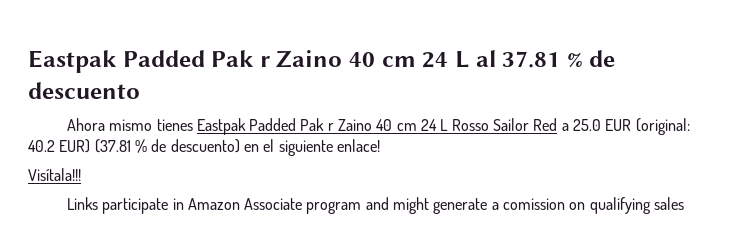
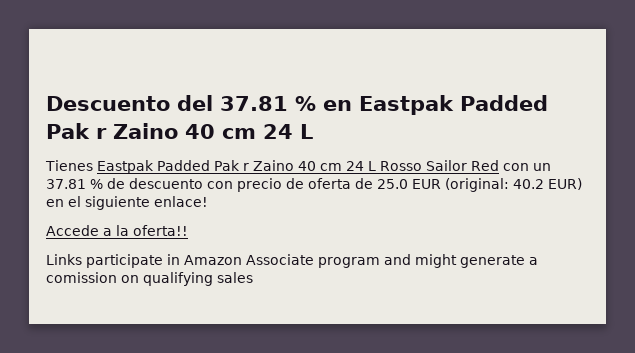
- Eastpak Padded Pak r Zaino 40 cm 24 L al 37.81 % de descuento
- Ahora mismo tienes Eastpak Padded Pak r Zaino 40 cm 24 L Rosso Sailor Red a 25.0 EUR (original: 40.2 EUR) (37.81 % de descuento) en el siguiente enlace!
+ Descuento del 37.81 % en Eastpak Padded Pak r Zaino 40 cm 24 L
+ Tienes Eastpak Padded Pak r Zaino 40 cm 24 L Rosso Sailor Red con un 37.81 % de descuento con precio de oferta de 25.0 EUR (original: 40.2 EUR) en el siguiente enlace!
- Visítala!!!
+ Accede a la oferta!!

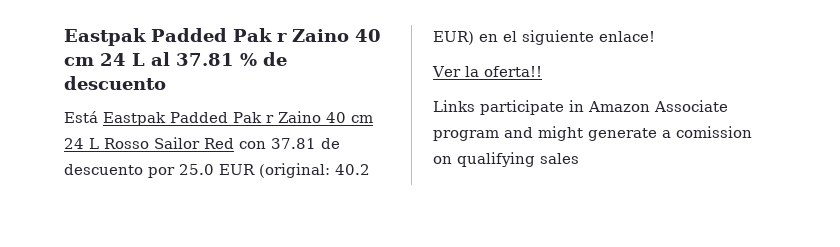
- Descuento del 37.81 % en Eastpak Padded Pak r Zaino 40 cm 24 L
- Tienes Eastpak Padded Pak r Zaino 40 cm 24 L Rosso Sailor Red con un 37.81 % de descuento con precio de oferta de 25.0 EUR (original: 40.2 EUR) en el siguiente enlace!
+ Eastpak Padded Pak r Zaino 40 cm 24 L al 37.81 % de descuento
+ Está Eastpak Padded Pak r Zaino 40 cm 24 L Rosso Sailor Red con 37.81 de descuento por 25.0 EUR (original: 40.2 EUR) en el siguiente enlace!
- Accede a la oferta!!
+ Ver la oferta!!

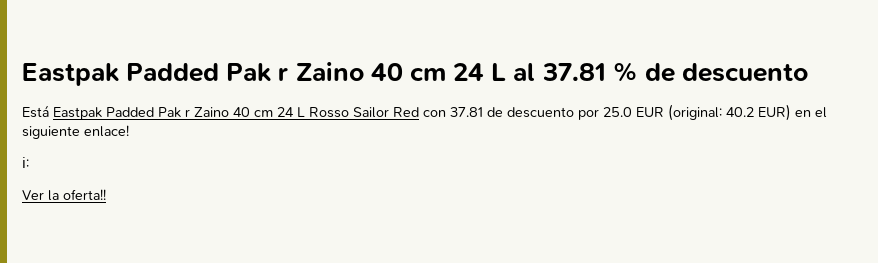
+ ℹ:
- Links participate in Amazon Associate program and might generate a comission on qualifying sales

